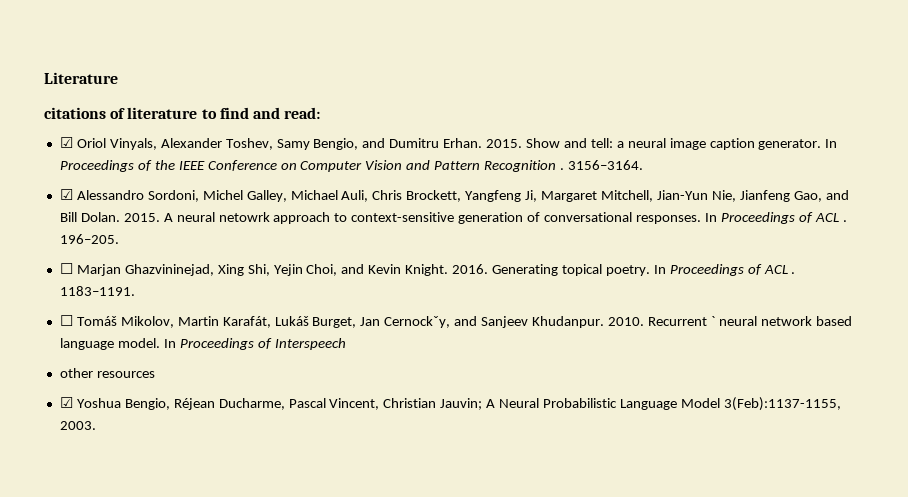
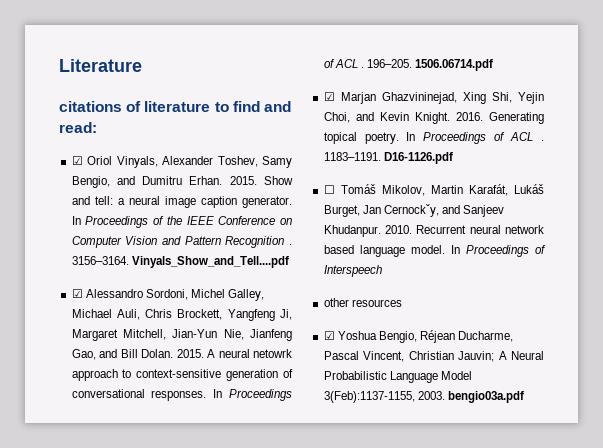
+ Vinyals_Show_and_Tell....pdf
- 196–205.
- ☐ Marjan Ghazvininejad, Xing Shi, Yejin Choi, and Kevin Knight.
+ 196–205. 1506.06714.pdf
+ ☑ Marjan Ghazvininejad, Xing Shi, Yejin Choi, and Kevin Knight.
+ D16-1126.pdf
- Recurrent ` neural network based language model.
+ Recurrent neural network based language model.
- ☑ Yoshua Bengio, Réjean Ducharme, Pascal Vincent, Christian Jauvin; A Neural Probabilistic Language Model 3(Feb):1137-1155, 2003.
+ ☑ Yoshua Bengio, Réjean Ducharme, Pascal Vincent, Christian Jauvin; A Neural Probabilistic Language Model 3(Feb):1137-1155, 2003. bengio03a.pdf

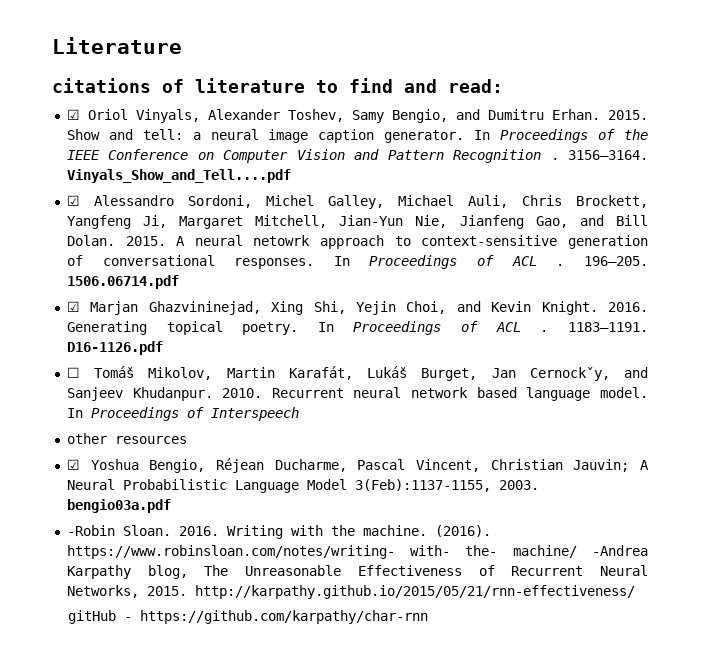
+ -Robin Sloan. 2016. Writing with the machine. (2016). https://www.robinsloan.com/notes/writing- with- the- machine/ -Andrea Karpathy blog, The Unreasonable Effectiveness of Recurrent Neural Networks, 2015. http://karpathy.github.io/2015/05/21/rnn-effectiveness/
+ gitHub - https://github.com/karpathy/char-rnn

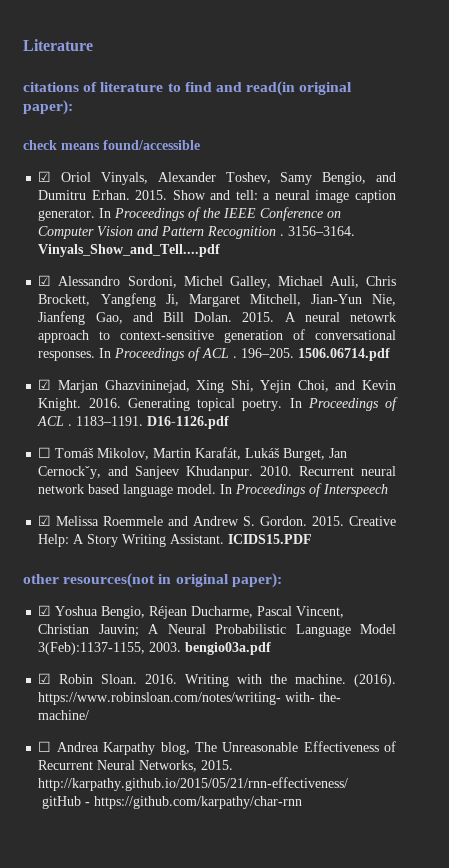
- citations of literature to find and read:
+ citations of literature to find and read(in original paper):
+ check means found/accessible
- other resources
+ ☑ Melissa Roemmele and Andrew S. Gordon. 2015. Creative Help: A Story Writing Assistant. ICIDS15.PDF
+ other resources(not in original paper):
- -Robin Sloan.
+ ☑ Robin Sloan.
- (2016). https://www.robinsloan.com/notes/writing- with- the- machine/ -Andrea Karpathy blog, The Unreasonable Effectiveness of Recurrent Neural Networks, 2015. http://karpathy.github.io/2015/05/21/rnn-effectiveness/
+ (2016). https://www.robinsloan.com/notes/writing- with- the- machine/
+ ☐ Andrea Karpathy blog, The Unreasonable Effectiveness of Recurrent Neural Networks, 2015. http://karpathy.github.io/2015/05/21/rnn-effectiveness/

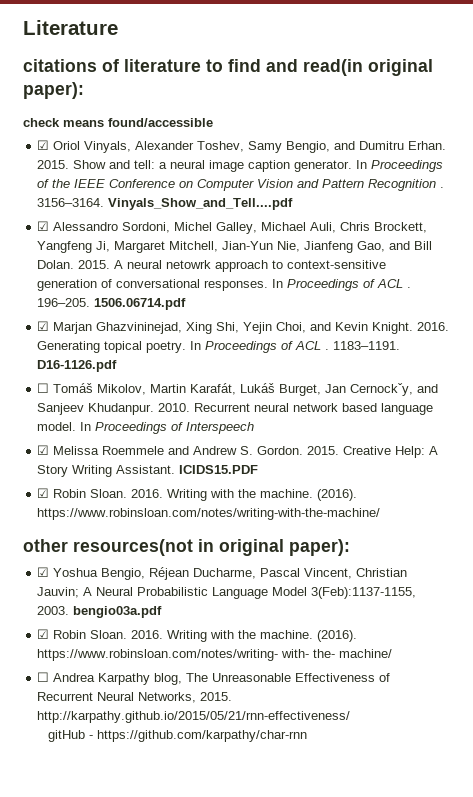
+ ☑ Robin Sloan. 2016. Writing with the machine. (2016). https://www.robinsloan.com/notes/writing-with-the-machine/

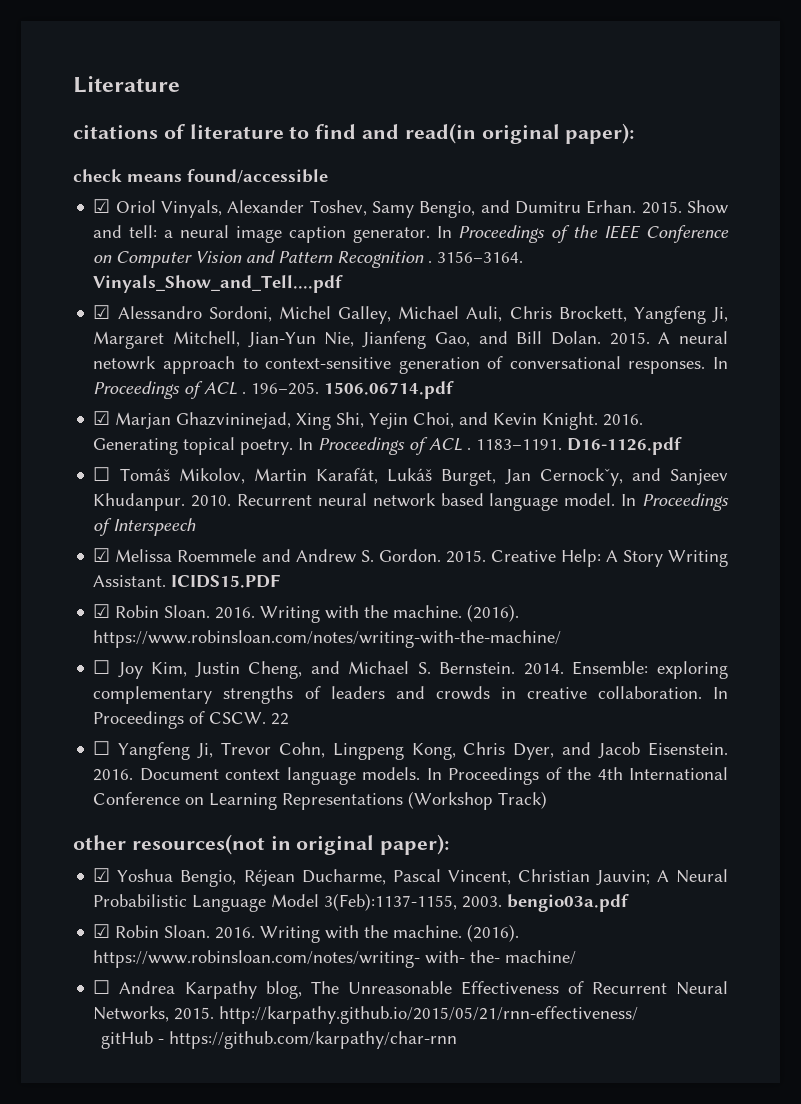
+ ☐ Joy Kim, Justin Cheng, and Michael S. Bernstein. 2014. Ensemble: exploring complementary strengths of leaders and crowds in creative collaboration. In Proceedings of CSCW. 22
+ ☐ Yangfeng Ji, Trevor Cohn, Lingpeng Kong, Chris Dyer, and Jacob Eisenstein. 2016. Document context language models. In Proceedings of the 4th International Conference on Learning Representations (Workshop Track)

